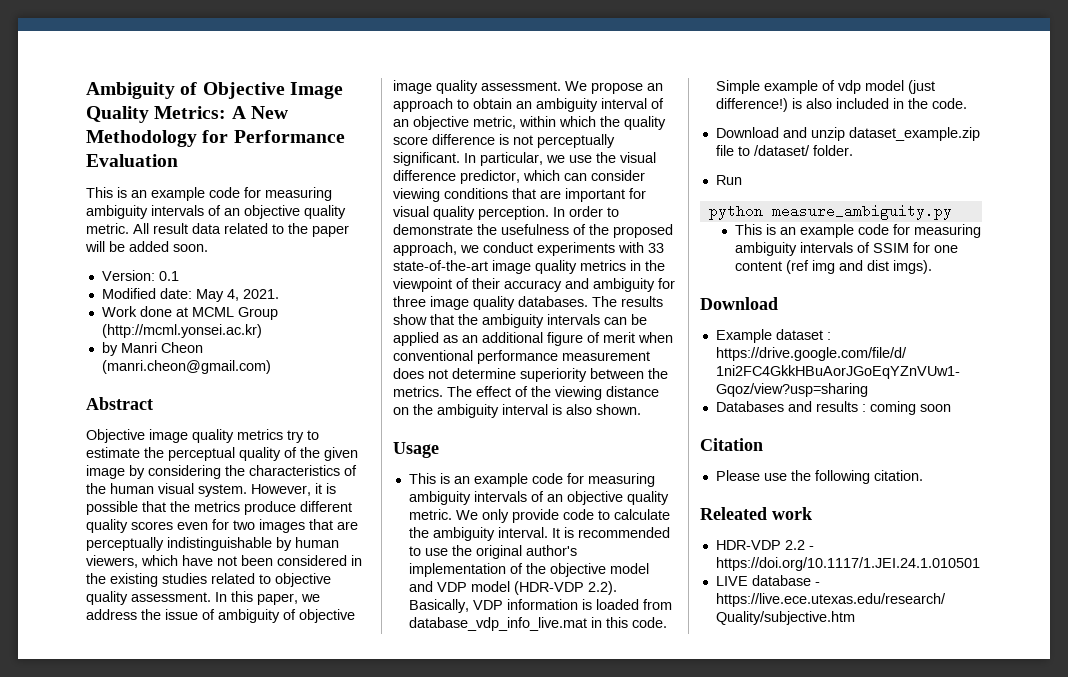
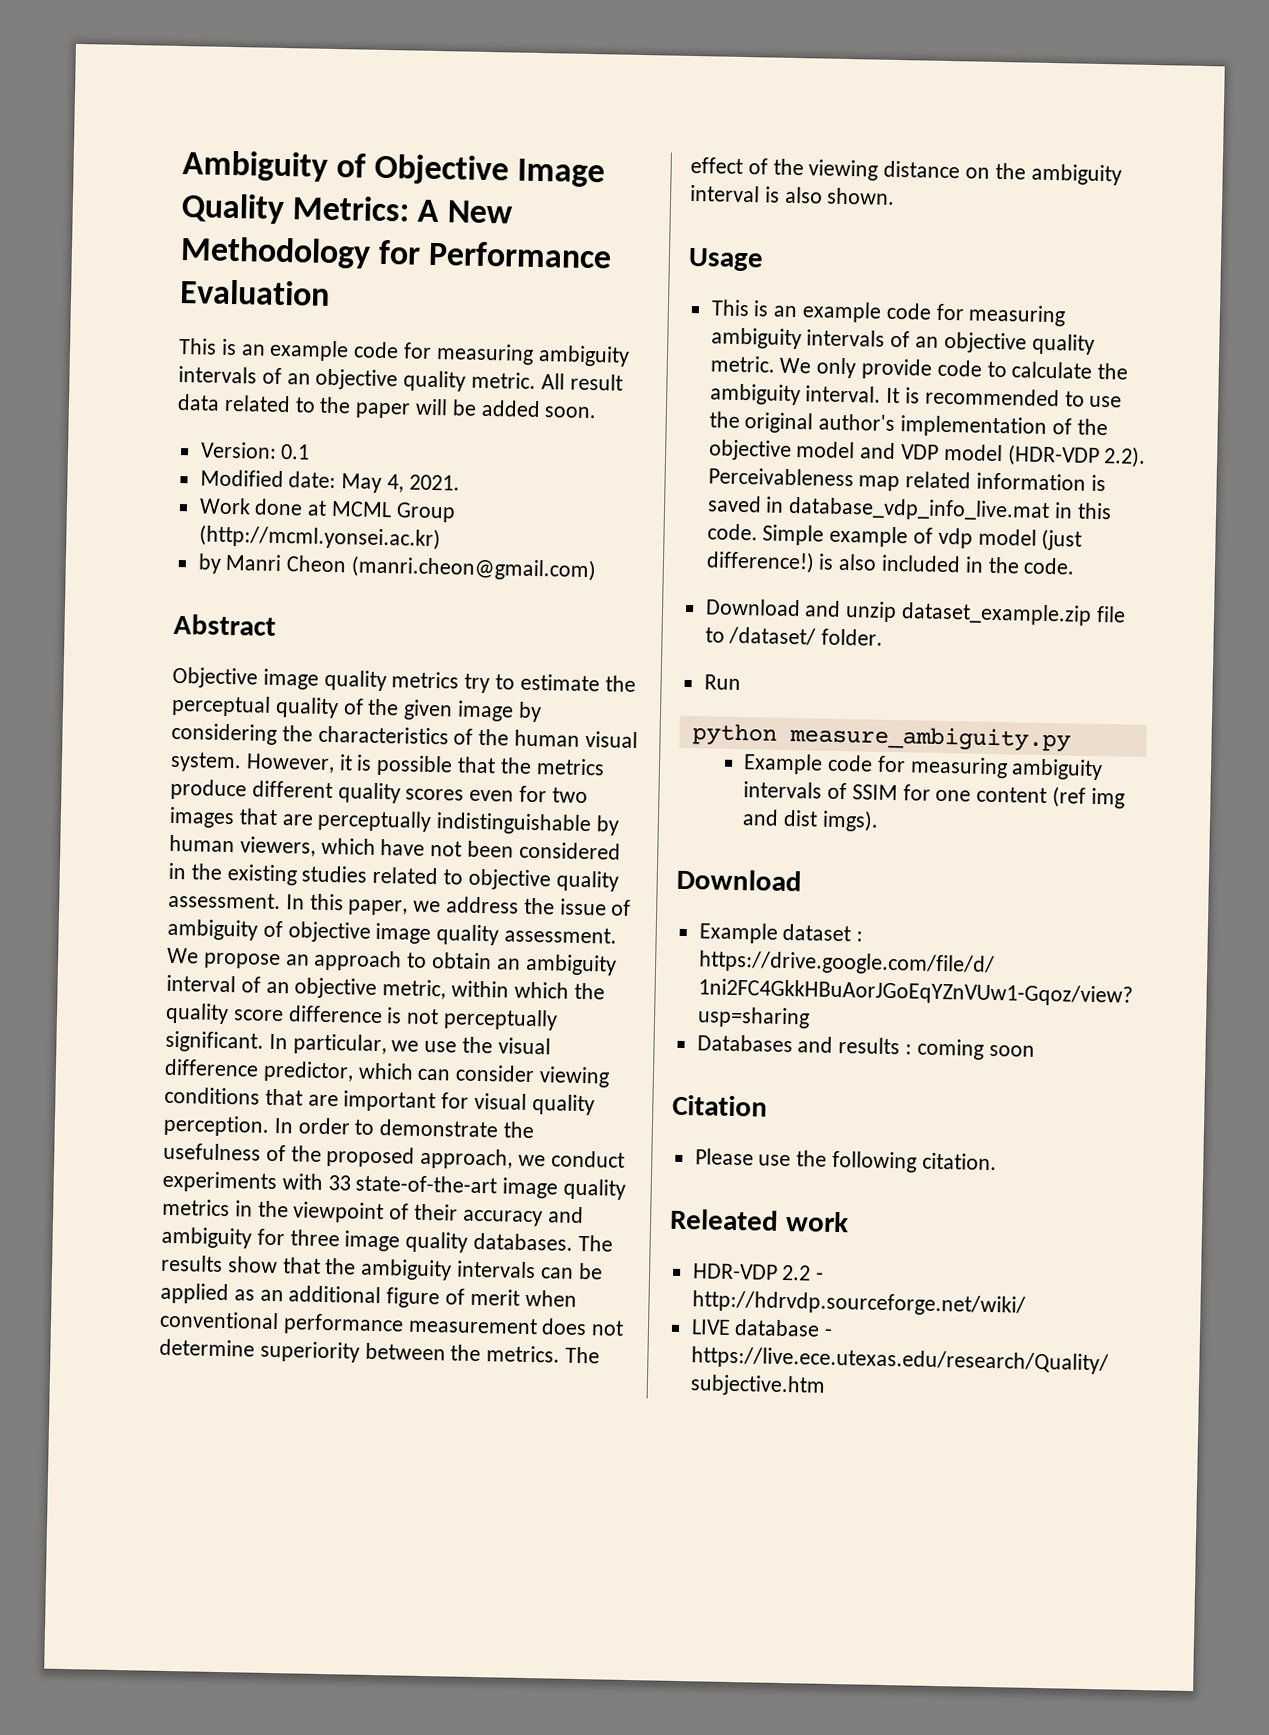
- It is recommended to use the original author's implementation of the objective model and VDP model (HDR-VDP 2.2). Basically, VDP information is loaded from database_vdp_info_live.mat in this code.
+ It is recommended to use the original author's implementation of the objective model and VDP model (HDR-VDP 2.2). Perceivableness map related information is saved in database_vdp_info_live.mat in this code.
- This is an example code for measuring ambiguity intervals of SSIM for one content (ref img and dist imgs).
+ Example code for measuring ambiguity intervals of SSIM for one content (ref img and dist imgs).
- HDR-VDP 2.2 - https://doi.org/10.1117/1.JEI.24.1.010501
+ HDR-VDP 2.2 - http://hdrvdp.sourceforge.net/wiki/

